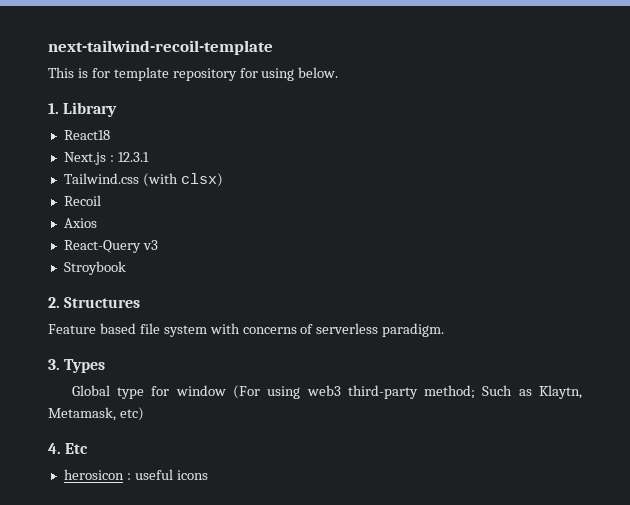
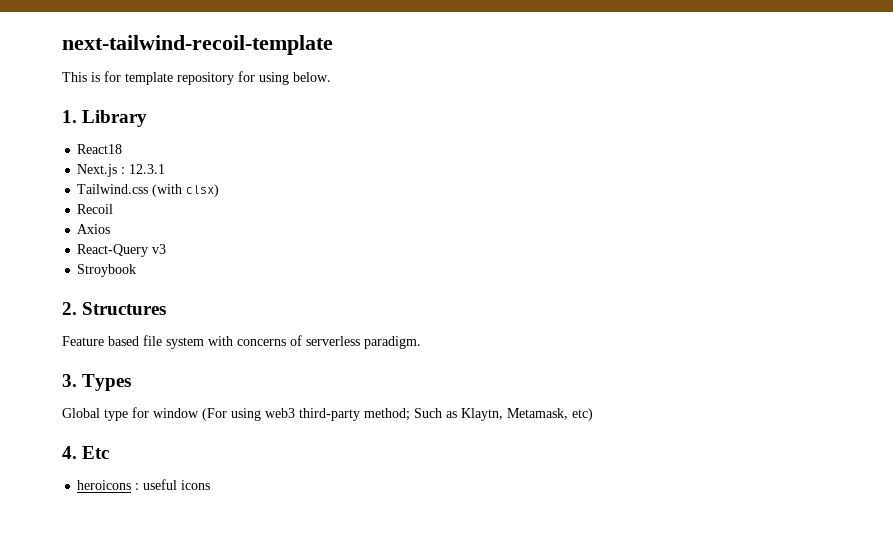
- herosicon : useful icons
+ heroicons : useful icons

